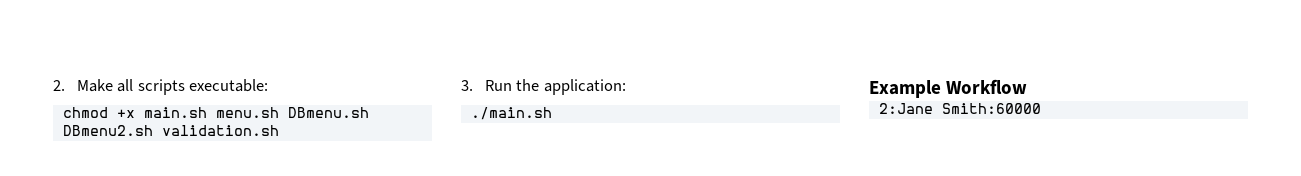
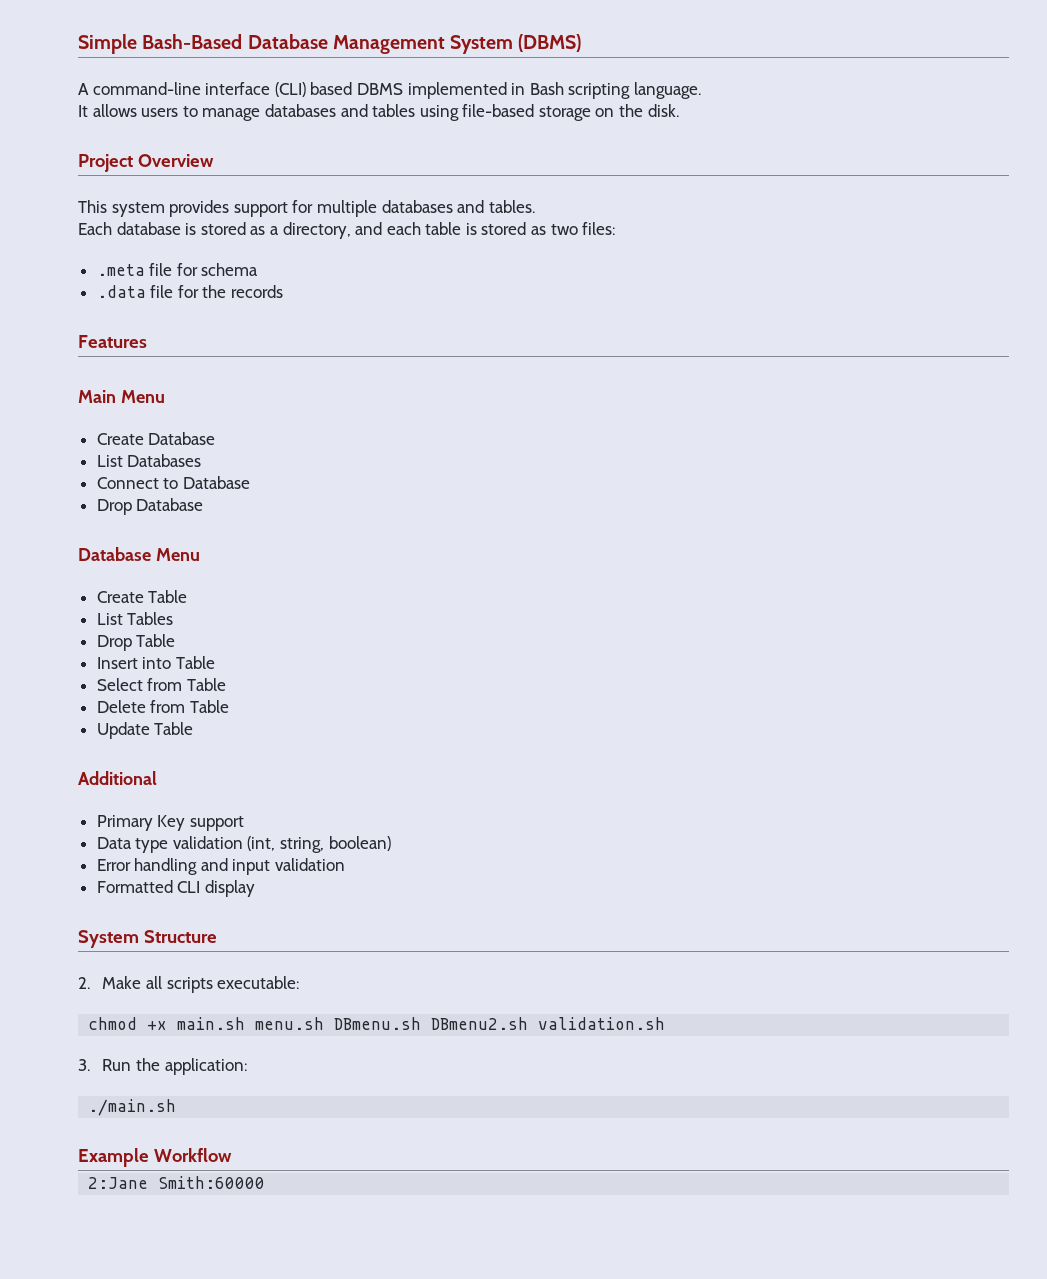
+ Simple Bash-Based Database Management System (DBMS)
+ A command-line interface (CLI) based DBMS implemented in Bash scripting language.
+ It allows users to manage databases and tables using file-based storage on the disk.
+ Project Overview
+ This system provides support for multiple databases and tables.
+ Each database is stored as a directory, and each table is stored as two files:
+ .meta file for schema
+ .data file for the records
+ Features
+ Main Menu
+ Create Database
+ List Databases
+ Connect to Database
+ Drop Database
+ Database Menu
+ Create Table
+ List Tables
+ Drop Table
+ Insert into Table
+ Select from Table
+ Delete from Table
+ Update Table
+ Additional
+ Primary Key support
+ Data type validation (int, string, boolean)
+ Error handling and input validation
+ Formatted CLI display
+ System Structure

